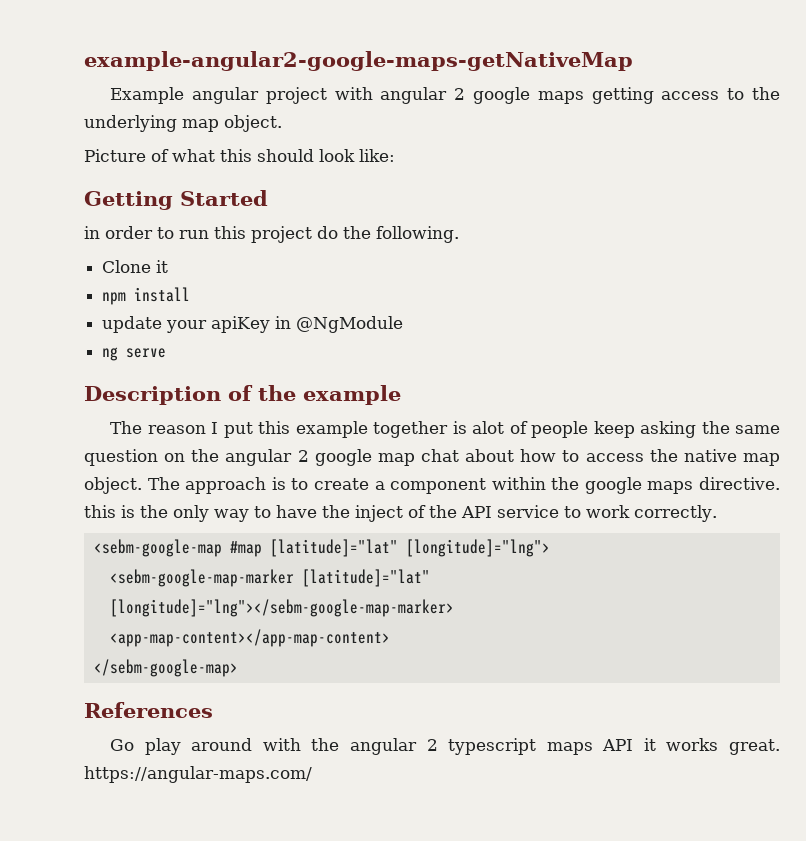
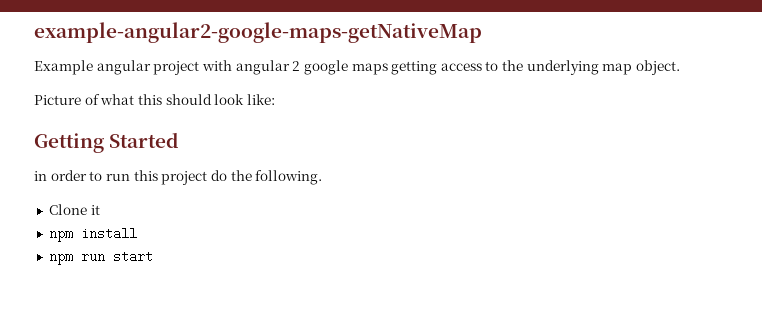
- update your apiKey in @NgModule
- ng serve
- Description of the example
- The reason I put this example together is alot of people keep asking the same question on the angular 2 google map chat about how to access the native map object. The approach is to create a component within the google maps directive. this is the only way to have the inject of the API service to work correctly.
- <sebm-google-map #map [latitude]="lat" [longitude]="lng">
- <sebm-google-map-marker [latitude]="lat" [longitude]="lng"></sebm-google-map-marker>
- <app-map-content></app-map-content>
- </sebm-google-map>
- References
- Go play around with the angular 2 typescript maps API it works great. https://angular-maps.com/
+ npm run start

